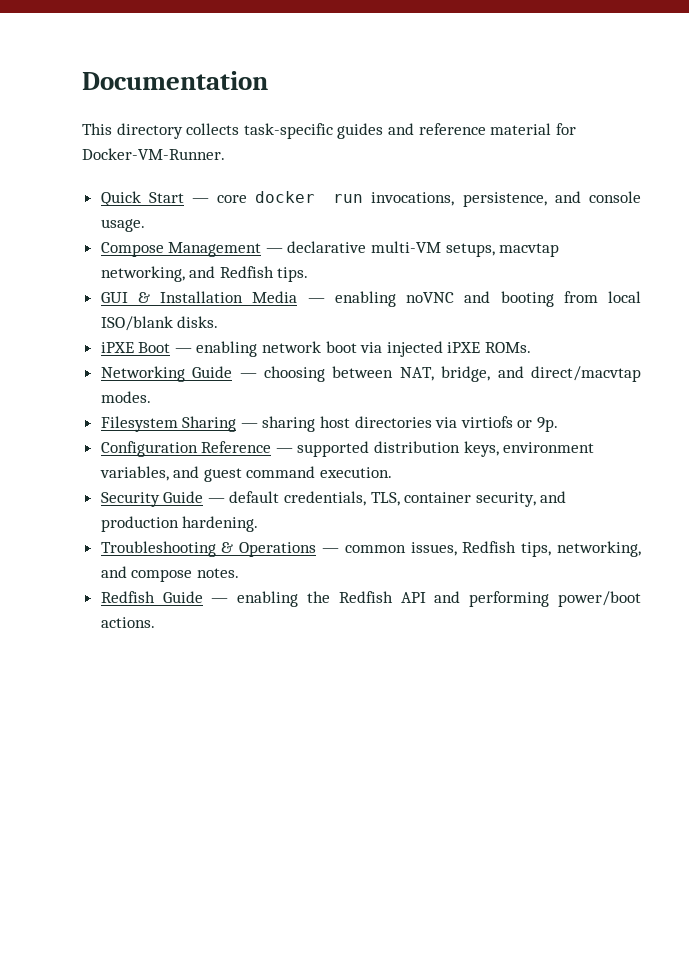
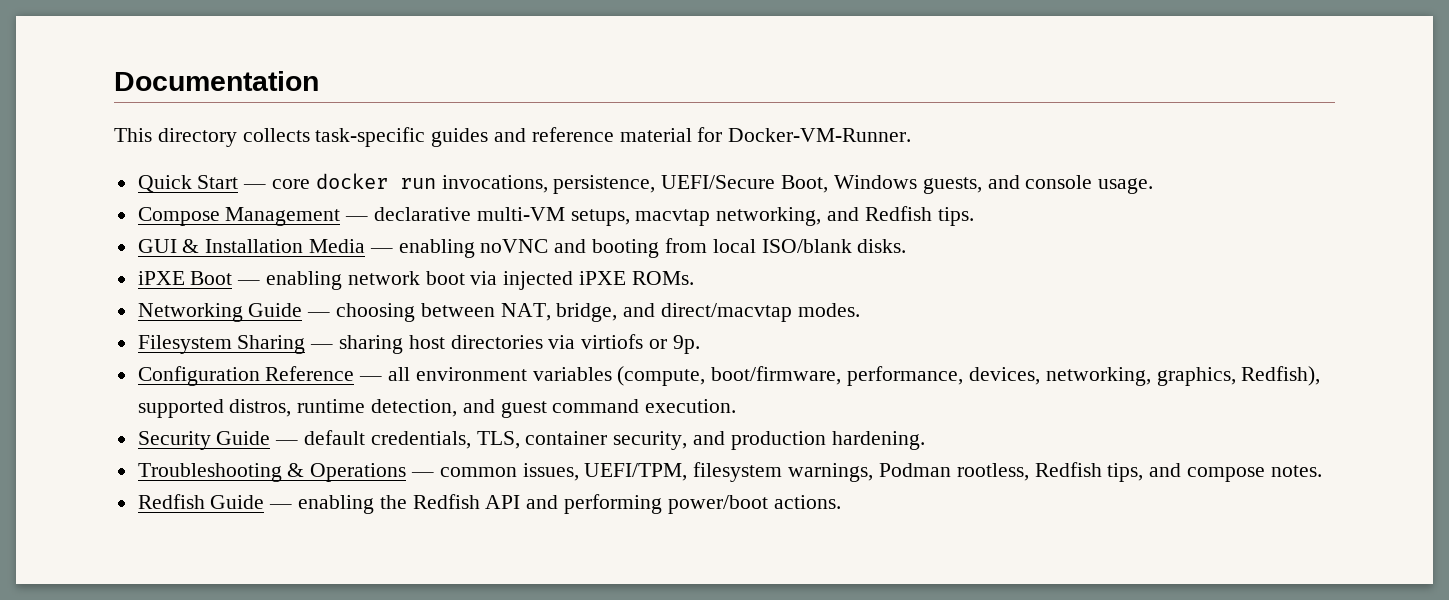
- Quick Start — core docker run invocations, persistence, and console usage.
+ Quick Start — core docker run invocations, persistence, UEFI/Secure Boot, Windows guests, and console usage.
- Configuration Reference — supported distribution keys, environment variables, and guest command execution.
+ Configuration Reference — all environment variables (compute, boot/firmware, performance, devices, networking, graphics, Redfish), supported distros, runtime detection, and guest command execution.
- Troubleshooting & Operations — common issues, Redfish tips, networking, and compose notes.
+ Troubleshooting & Operations — common issues, UEFI/TPM, filesystem warnings, Podman rootless, Redfish tips, and compose notes.

